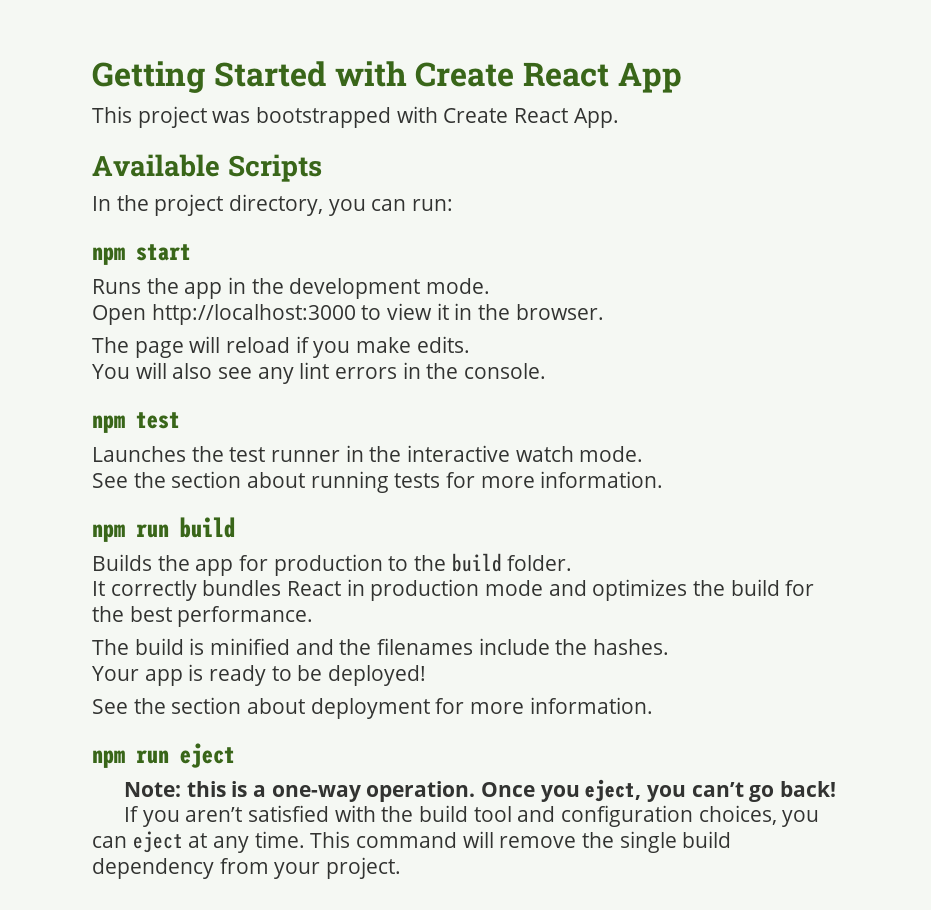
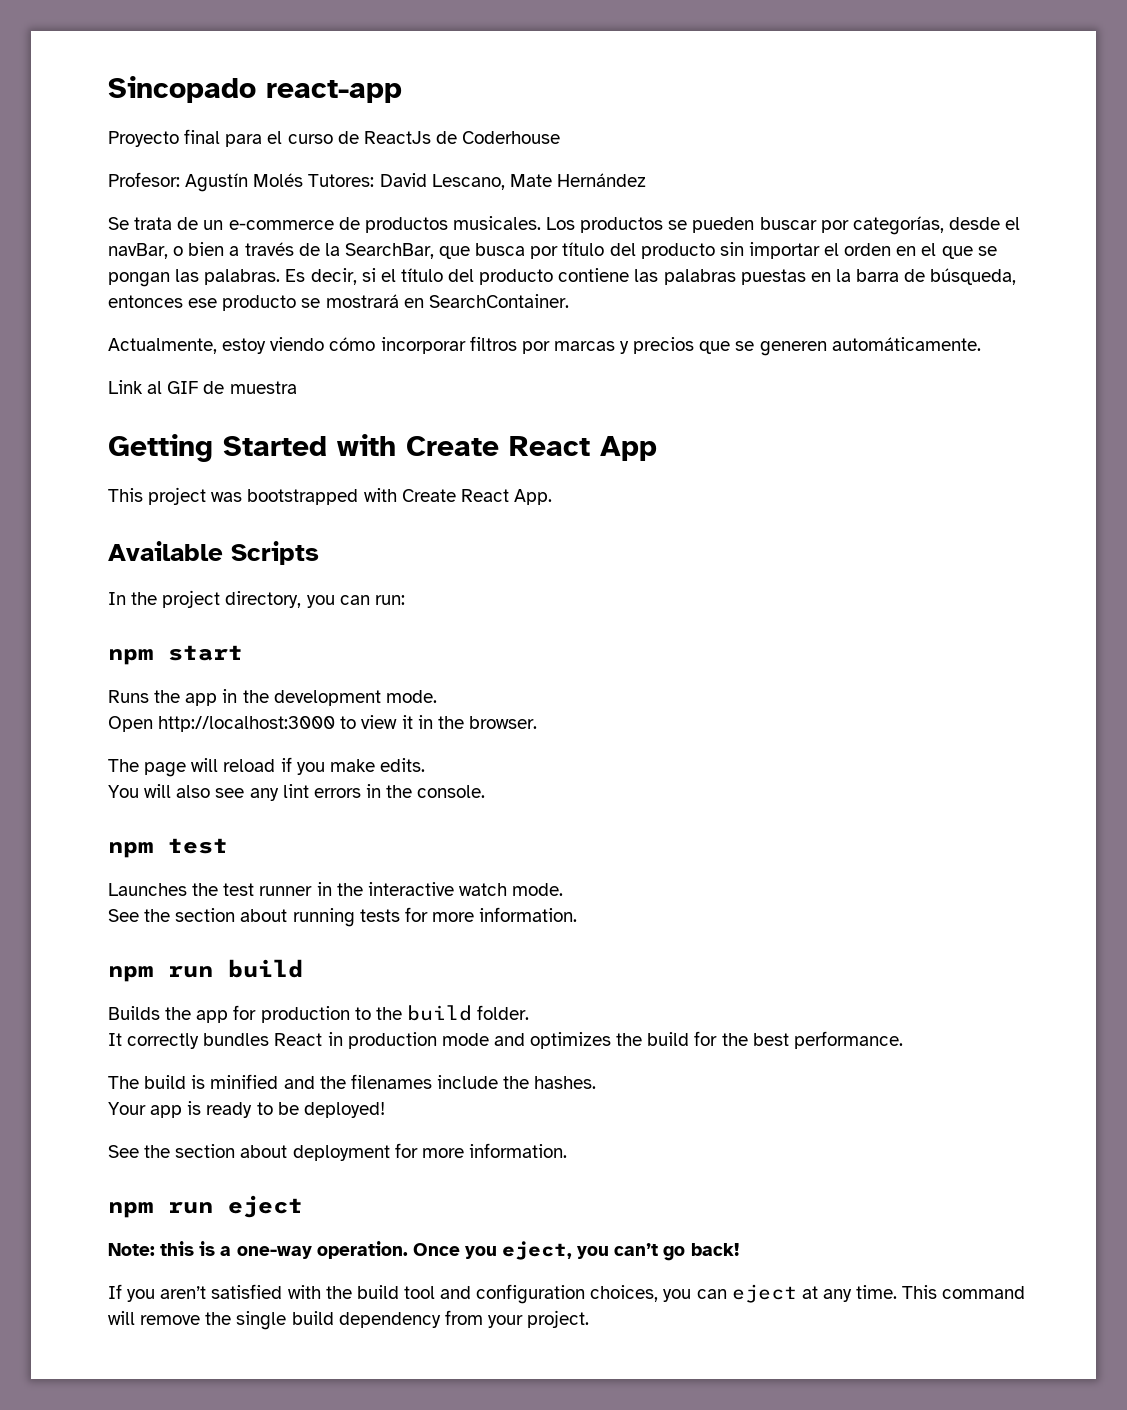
+ Sincopado react-app
+ Proyecto final para el curso de ReactJs de Coderhouse
+ Profesor: Agustín Molés Tutores: David Lescano, Mate Hernández
+ Se trata de un e-commerce de productos musicales. Los productos se pueden buscar por categorías, desde el navBar, o bien a través de la SearchBar, que busca por título del producto sin importar el orden en el que se pongan las palabras. Es decir, si el título del producto contiene las palabras puestas en la barra de búsqueda, entonces ese producto se mostrará en SearchContainer.
+ Actualmente, estoy viendo cómo incorporar filtros por marcas y precios que se generen automáticamente.
+ Link al GIF de muestra

